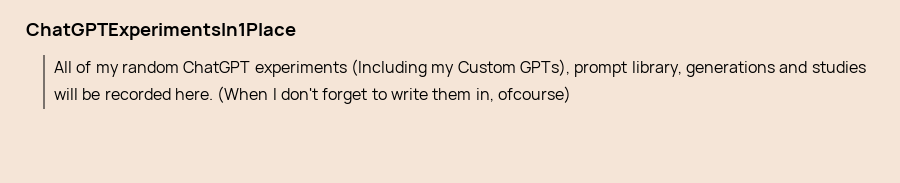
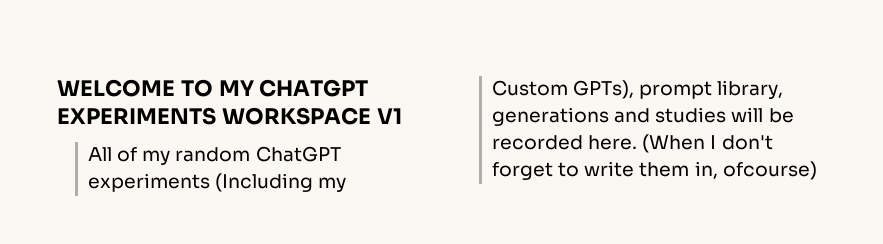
- ChatGPTExperimentsIn1Place
+ WELCOME TO MY CHATGPT EXPERIMENTS WORKSPACE V1

